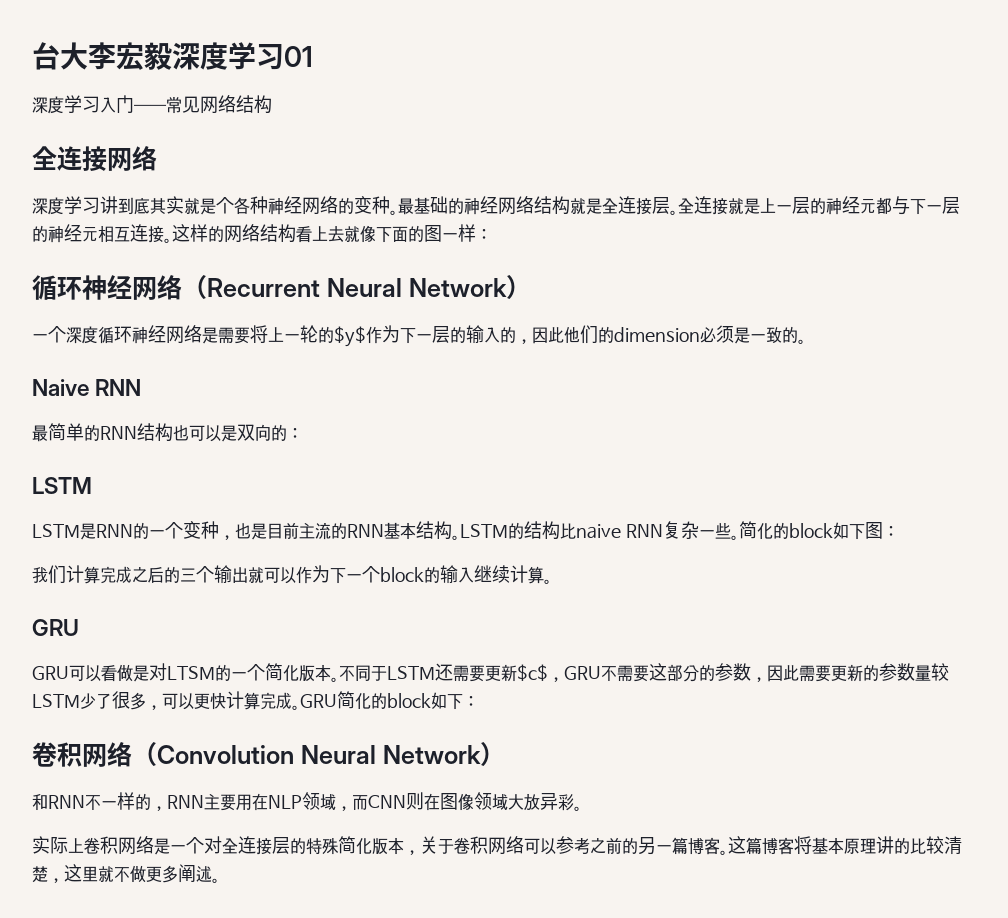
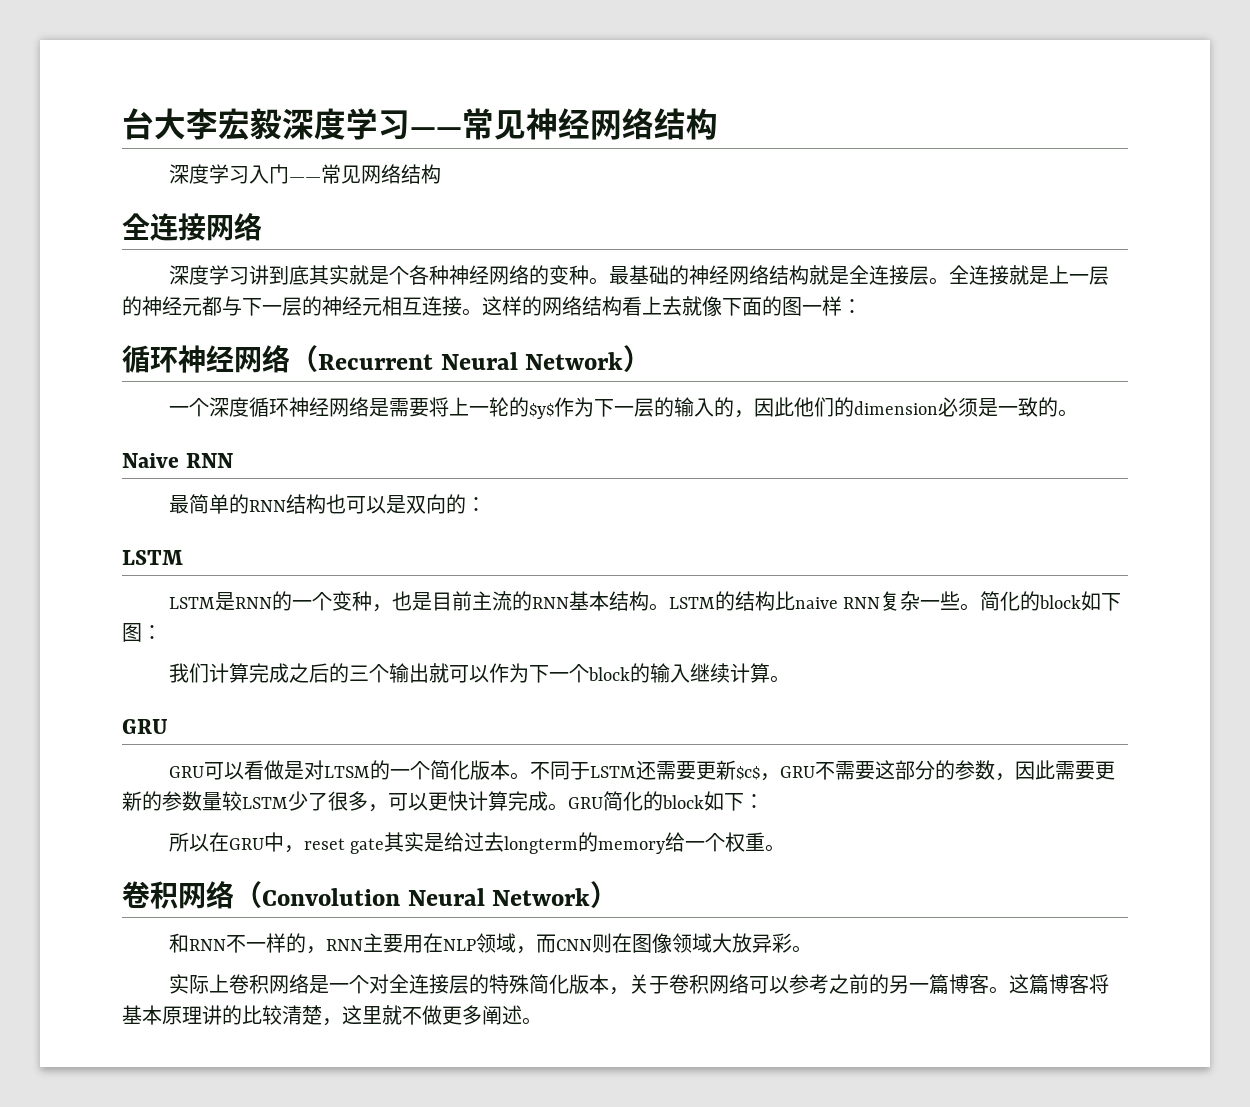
- 台大李宏毅深度学习01
+ 台大李宏毅深度学习——常见神经网络结构
+ 所以在GRU中，reset gate其实是给过去longterm的memory给一个权重。

